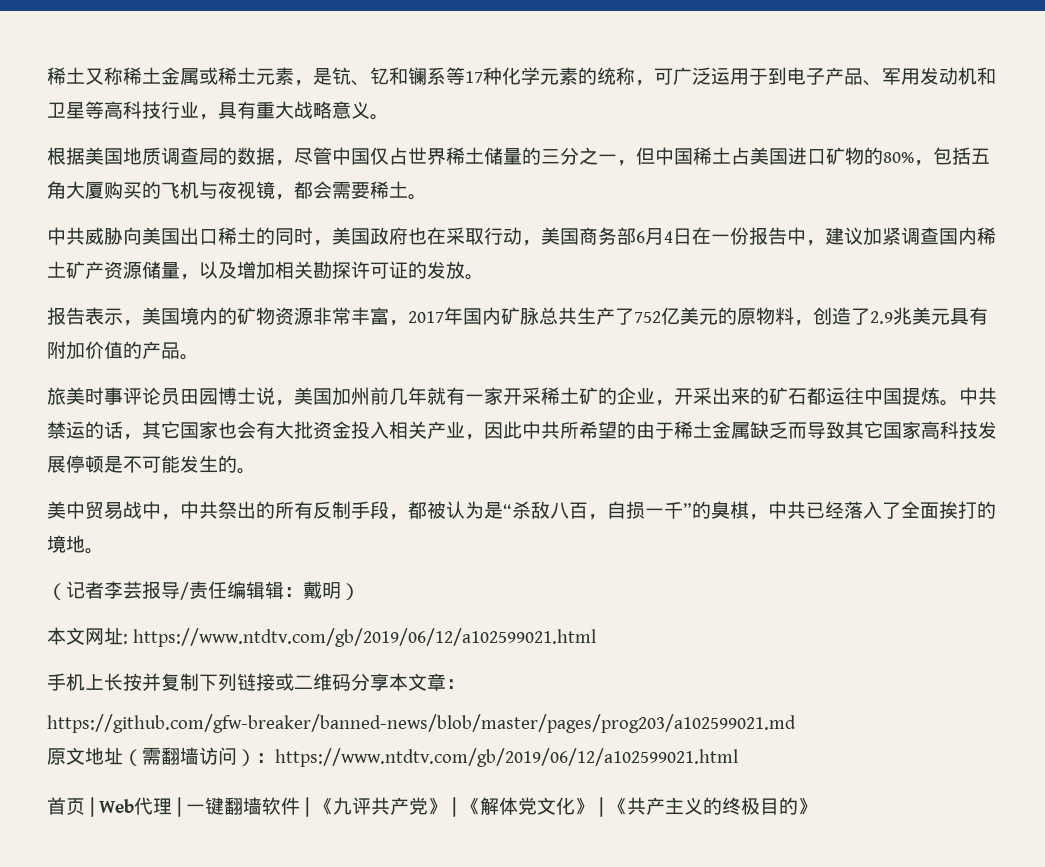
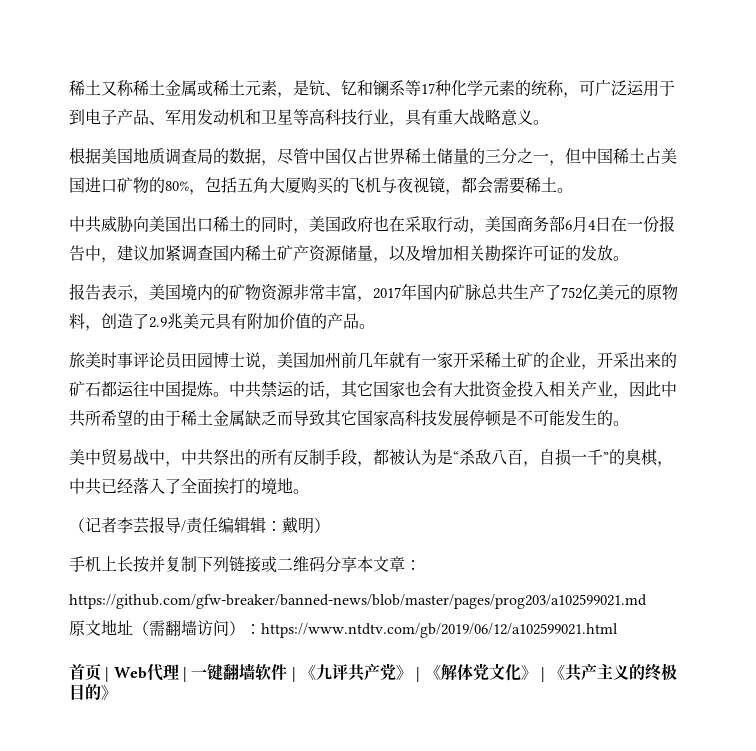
- 本文网址: https://www.ntdtv.com/gb/2019/06/12/a102599021.html

